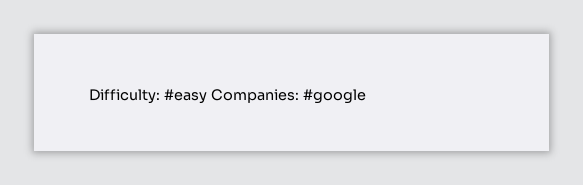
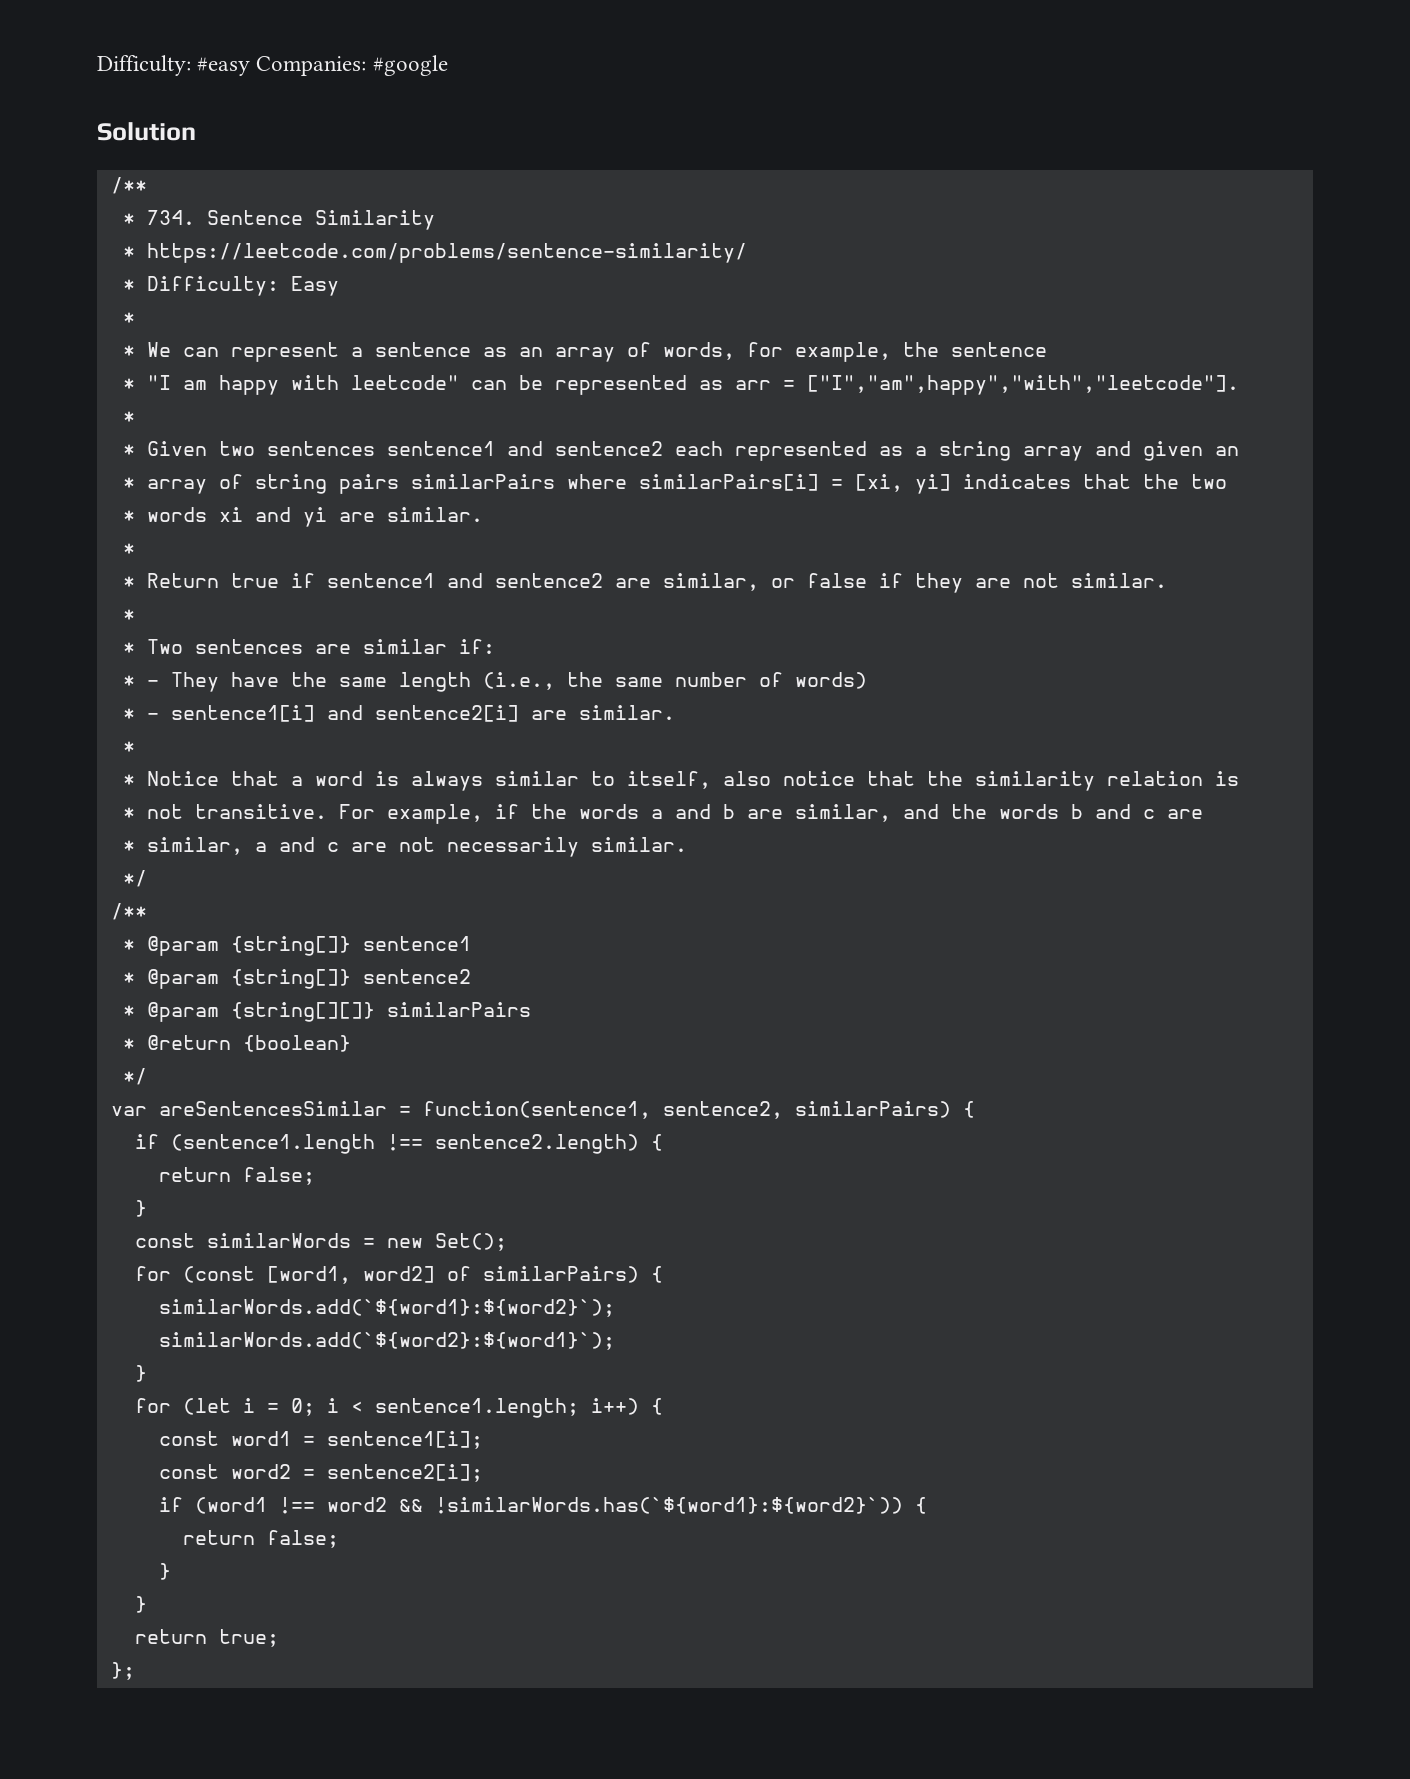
+ Solution
+ /**
+ * 734. Sentence Similarity
+ * https://leetcode.com/problems/sentence-similarity/
+ * Difficulty: Easy
+ *
+ * We can represent a sentence as an array of words, for example, the sentence
+ * "I am happy with leetcode" can be represented as arr = ["I","am",happy","with","leetcode"].
+ *
+ * Given two sentences sentence1 and sentence2 each represented as a string array and given an
+ * array of string pairs similarPairs where similarPairs[i] = [xi, yi] indicates that the two
+ * words xi and yi are similar.
+ *
+ * Return true if sentence1 and sentence2 are similar, or false if they are not similar.
+ *
+ * Two sentences are similar if:
+ * - They have the same length (i.e., the same number of words)
+ * - sentence1[i] and sentence2[i] are similar.
+ *
+ * Notice that a word is always similar to itself, also notice that the similarity relation is
+ * not transitive. For example, if the words a and b are similar, and the words b and c are
+ * similar, a and c are not necessarily similar.
+ */
+ /**
+ * @param {string[]} sentence1
+ * @param {string[]} sentence2
+ * @param {string[][]} similarPairs
+ * @return {boolean}
+ */
+ var areSentencesSimilar = function(sentence1, sentence2, similarPairs) {
+ if (sentence1.length !== sentence2.length) {
+ return false;
+ }
+ const similarWords = new Set();
+ for (const [word1, word2] of similarPairs) {
+ similarWords.add(`${word1}:${word2}`);
+ similarWords.add(`${word2}:${word1}`);
+ }
+ for (let i = 0; i < sentence1.length; i++) {
+ const word1 = sentence1[i];
+ const word2 = sentence2[i];
+ if (word1 !== word2 && !similarWords.has(`${word1}:${word2}`)) {
+ return false;
+ }
+ }
+ return true;
+ };

